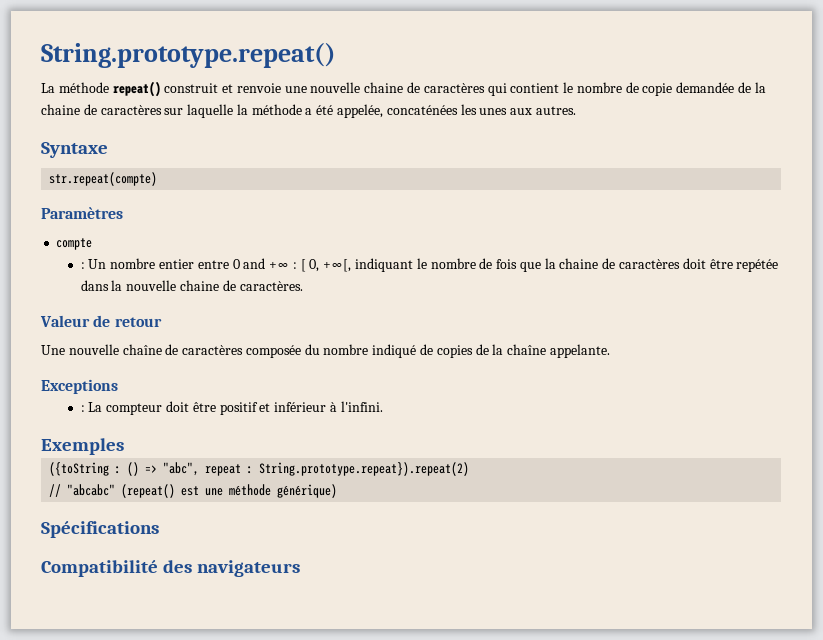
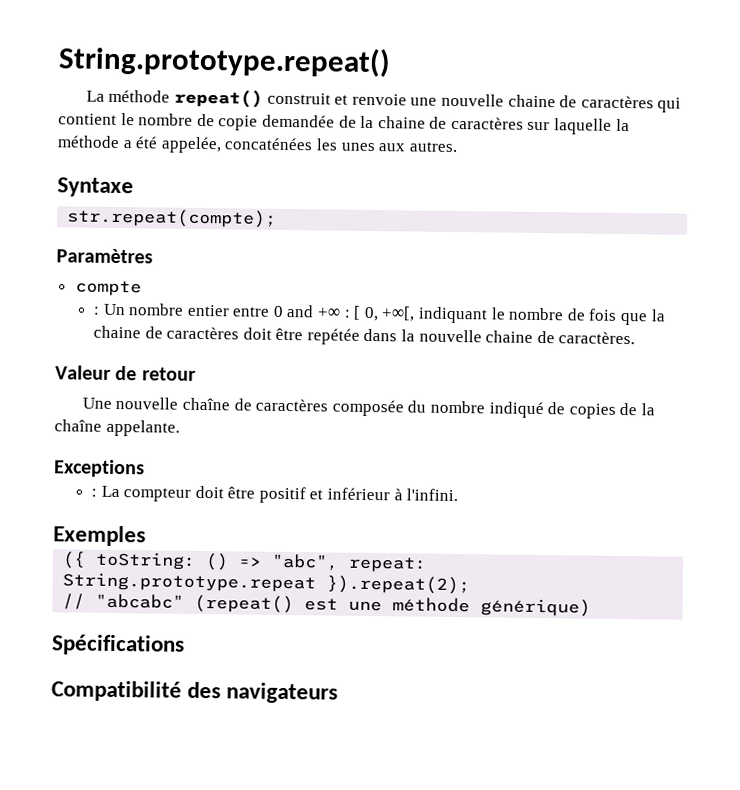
- str.repeat(compte)
+ str.repeat(compte);
- ({toString : () => "abc", repeat : String.prototype.repeat}).repeat(2)
+ ({ toString: () => "abc", repeat: String.prototype.repeat }).repeat(2);

